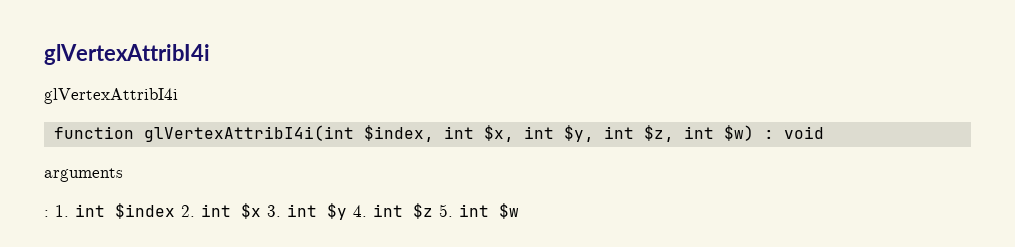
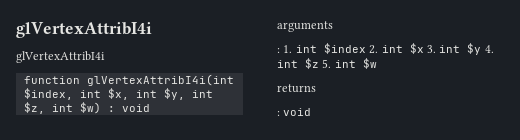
+ returns
+ : void

